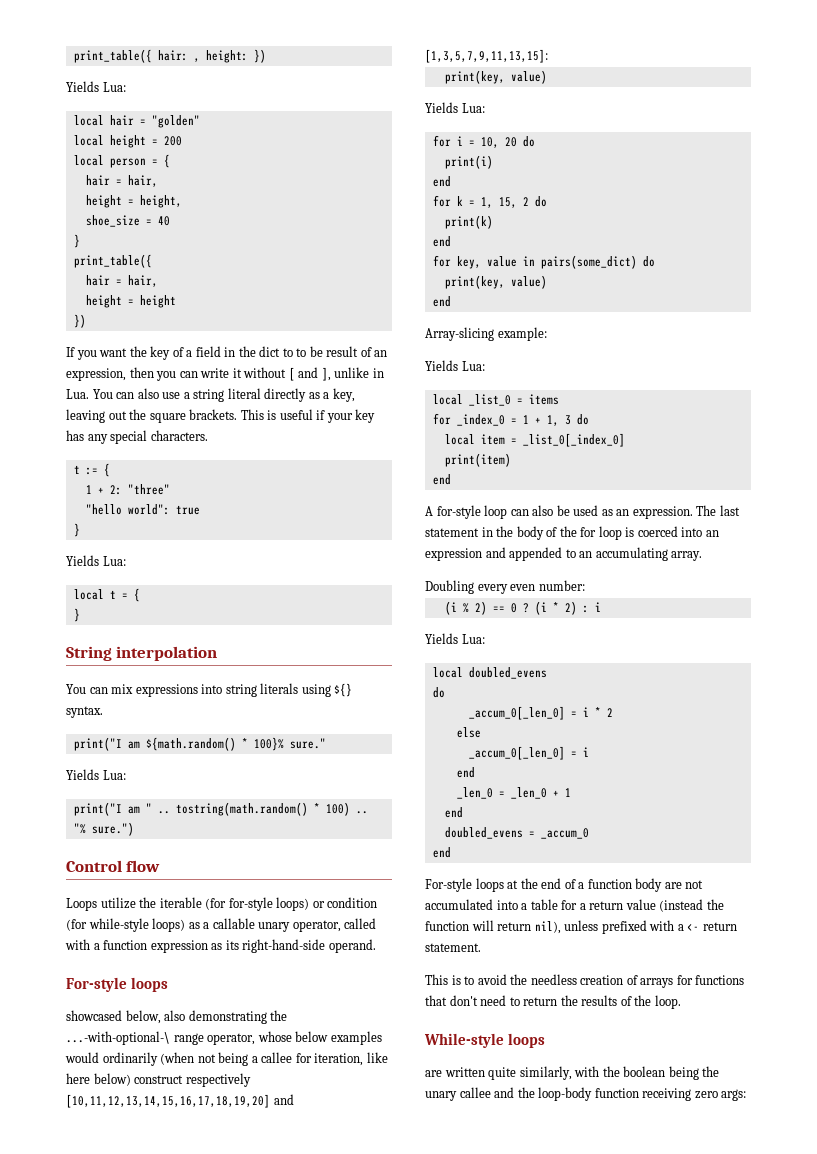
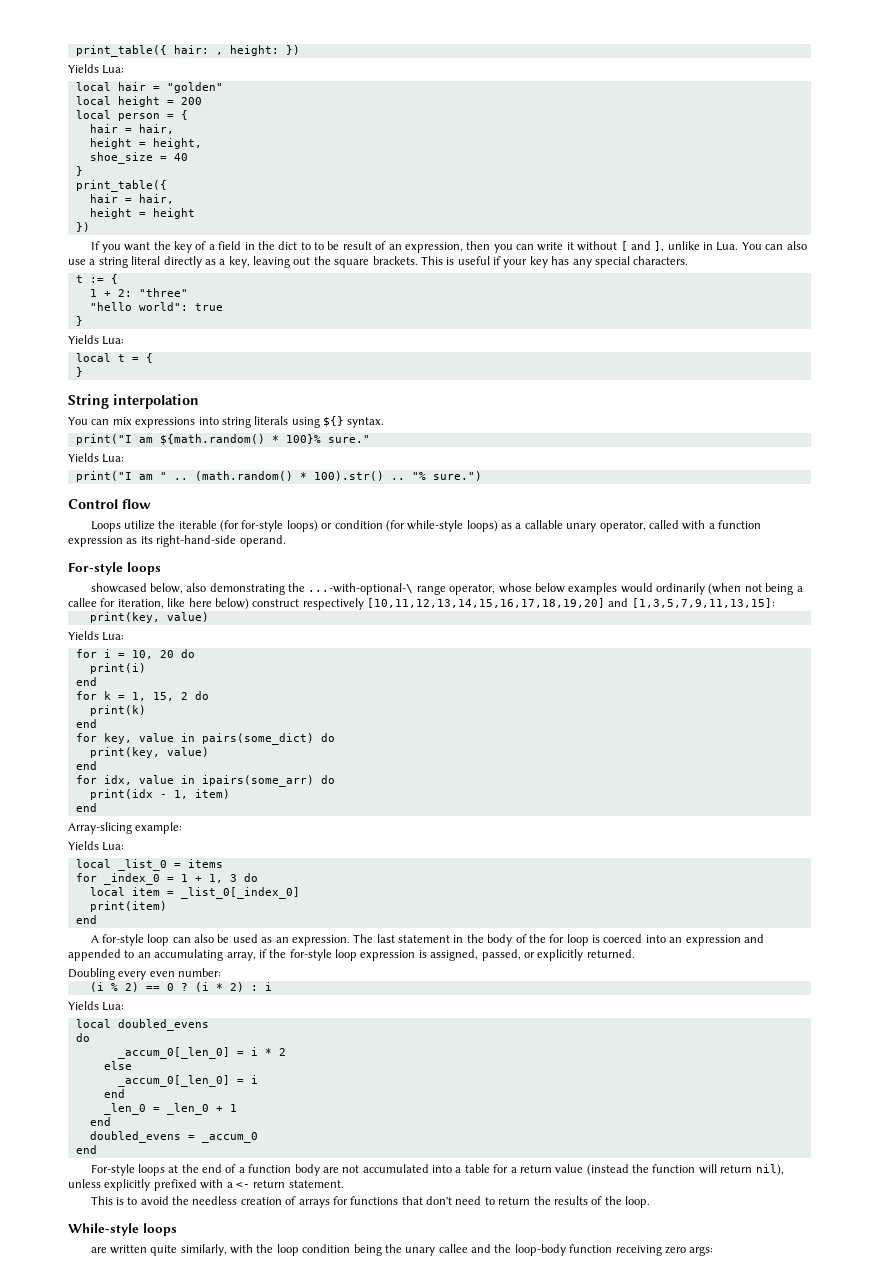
- print("I am " .. tostring(math.random() * 100) ..
+ print("I am " .. (math.random() * 100).str() ..
+ for idx, value in ipairs(some_arr) do
+ print(idx - 1, item)
+ end
- The last statement in the body of the for loop is coerced into an expression and appended to an accumulating array.
+ The last statement in the body of the for loop is coerced into an expression and appended to an accumulating array, if the for-style loop expression is assigned, passed, or explicitly returned.
- For-style loops at the end of a function body are not accumulated into a table for a return value (instead the function will return nil), unless prefixed with a <- return statement.
+ For-style loops at the end of a function body are not accumulated into a table for a return value (instead the function will return nil), unless explicitly prefixed with a <- return statement.
- are written quite similarly, with the boolean being the unary callee and the loop-body function receiving zero args:
+ are written quite similarly, with the loop condition being the unary callee and the loop-body function receiving zero args:

